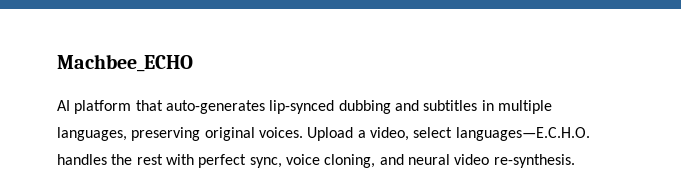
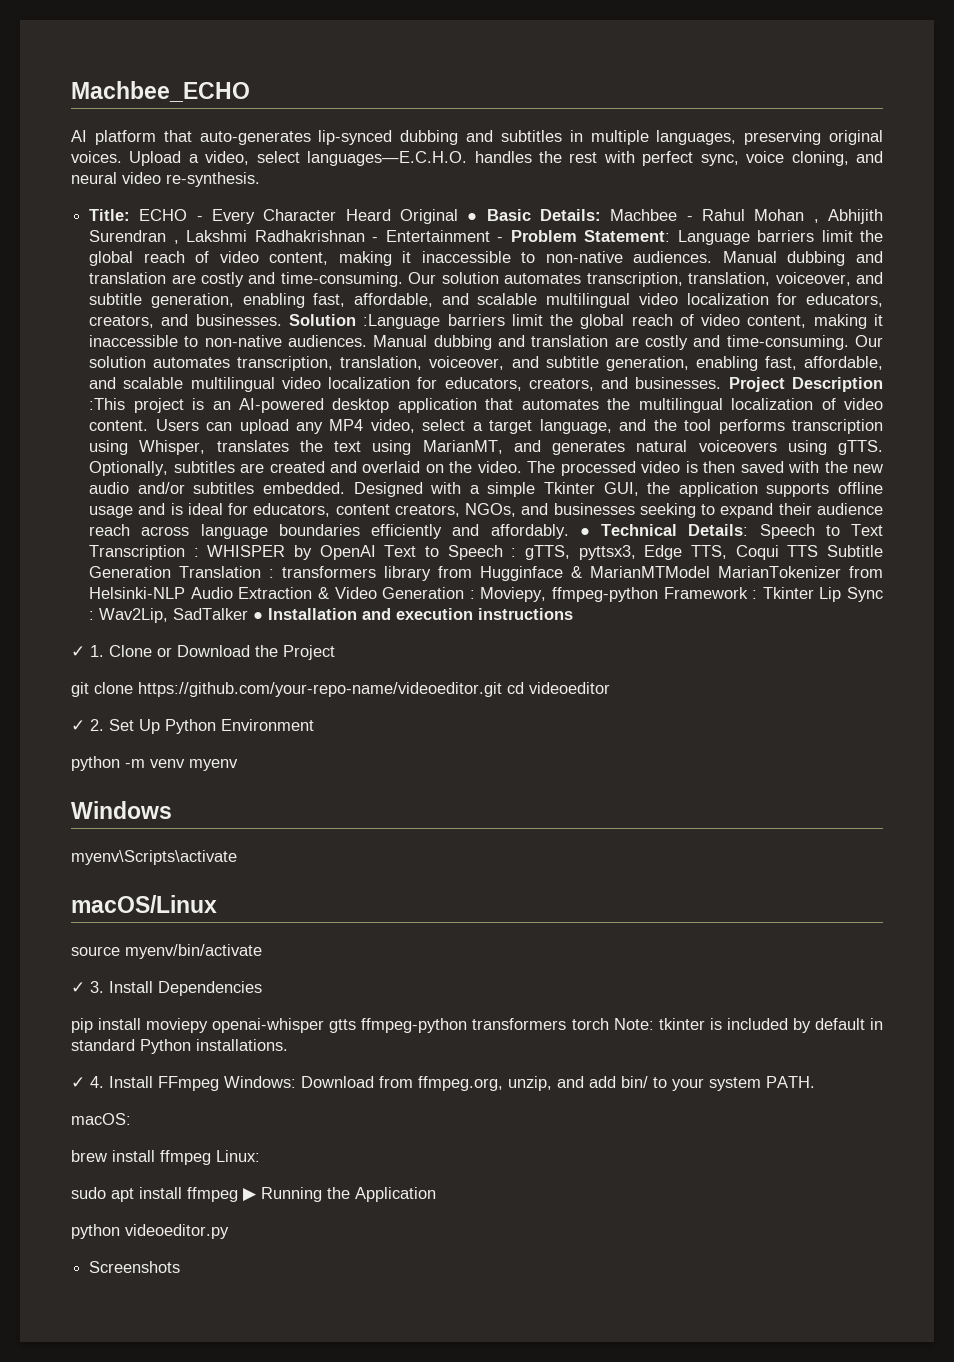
+ Title: ECHO - Every Character Heard Original ● Basic Details: Machbee - Rahul Mohan , Abhijith Surendran , Lakshmi Radhakrishnan - Entertainment - Problem Statement: Language barriers limit the global reach of video content, making it inaccessible to non-native audiences. Manual dubbing and translation are costly and time-consuming. Our solution automates transcription, translation, voiceover, and subtitle generation, enabling fast, affordable, and scalable multilingual video localization for educators, creators, and businesses. Solution :Language barriers limit the global reach of video content, making it inaccessible to non-native audiences. Manual dubbing and translation are costly and time-consuming. Our solution automates transcription, translation, voiceover, and subtitle generation, enabling fast, affordable, and scalable multilingual video localization for educators, creators, and businesses. Project Description :This project is an AI-powered desktop application that automates the multilingual localization of video content. Users can upload any MP4 video, select a target language, and the tool performs transcription using Whisper, translates the text using MarianMT, and generates natural voiceovers using gTTS. Optionally, subtitles are created and overlaid on the video. The processed video is then saved with the new audio and/or subtitles embedded. Designed with a simple Tkinter GUI, the application supports offline usage and is ideal for educators, content creators, NGOs, and businesses seeking to expand their audience reach across language boundaries efficiently and affordably. ● Technical Details: Speech to Text Transcription : WHISPER by OpenAI Text to Speech : gTTS, pyttsx3, Edge TTS, Coqui TTS Subtitle Generation Translation : transformers library from Hugginface & MarianMTModel MarianTokenizer from Helsinki-NLP Audio Extraction & Video Generation : Moviepy, ffmpeg-python Framework : Tkinter Lip Sync : Wav2Lip, SadTalker ● Installation and execution instructions
+ ✓ 1. Clone or Download the Project
+ git clone https://github.com/your-repo-name/videoeditor.git cd videoeditor
+ ✓ 2. Set Up Python Environment
+ python -m venv myenv
+ Windows
+ myenv\Scripts\activate
+ macOS/Linux
+ source myenv/bin/activate
+ ✓ 3. Install Dependencies
+ pip install moviepy openai-whisper gtts ffmpeg-python transformers torch Note: tkinter is included by default in standard Python installations.
+ ✓ 4. Install FFmpeg Windows: Download from ffmpeg.org, unzip, and add bin/ to your system PATH.
+ macOS:
+ brew install ffmpeg Linux:
+ sudo apt install ffmpeg ▶ Running the Application
+ python videoeditor.py
+ Screenshots

